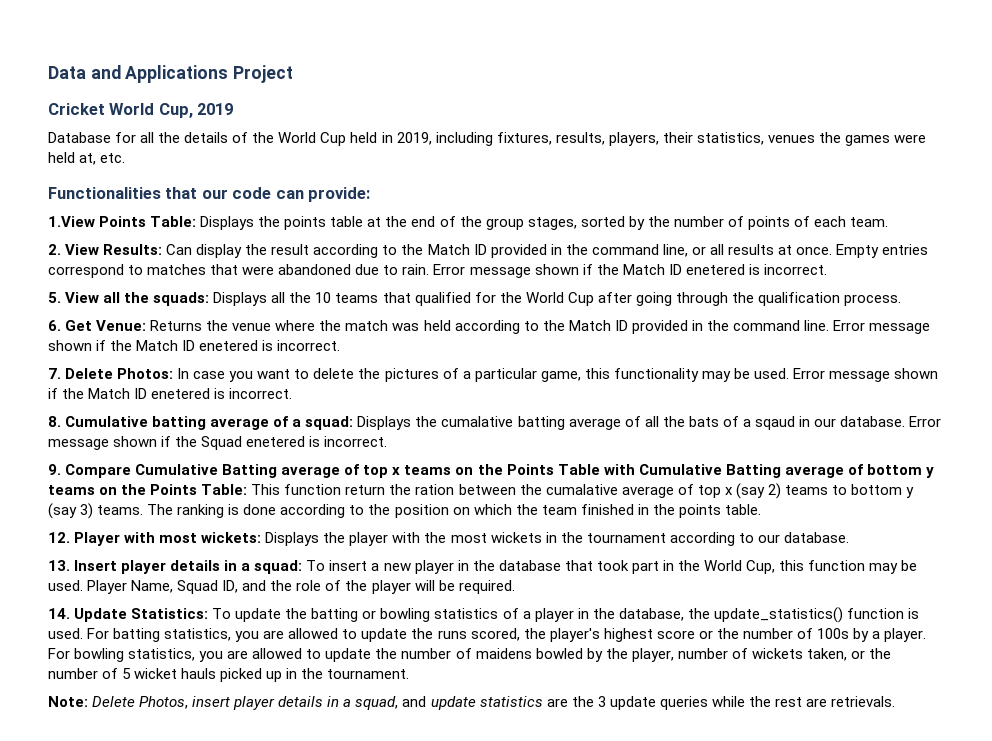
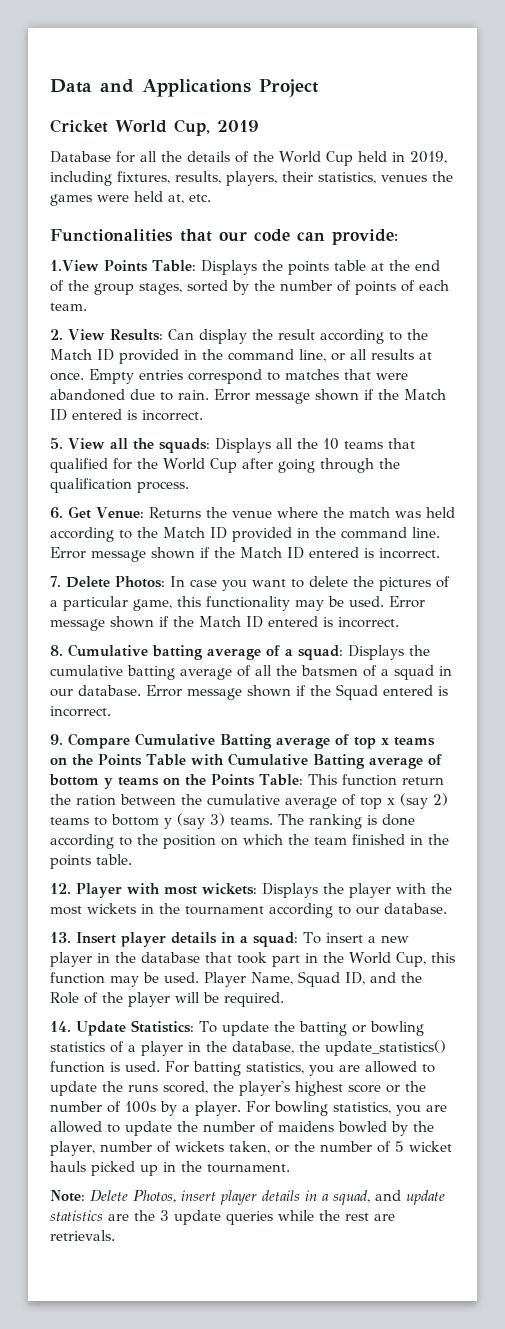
- Empty entries correspond to matches that were abandoned due to rain. Error message shown if the Match ID enetered is incorrect.
+ Empty entries correspond to matches that were abandoned due to rain. Error message shown if the Match ID entered is incorrect.
- 6. Get Venue: Returns the venue where the match was held according to the Match ID provided in the command line. Error message shown if the Match ID enetered is incorrect.
+ 6. Get Venue: Returns the venue where the match was held according to the Match ID provided in the command line. Error message shown if the Match ID entered is incorrect.
- 7. Delete Photos: In case you want to delete the pictures of a particular game, this functionality may be used. Error message shown if the Match ID enetered is incorrect.
+ 7. Delete Photos: In case you want to delete the pictures of a particular game, this functionality may be used. Error message shown if the Match ID entered is incorrect.
- 8. Cumulative batting average of a squad: Displays the cumalative batting average of all the bats of a sqaud in our database.
+ 8. Cumulative batting average of a squad: Displays the cumulative batting average of all the batsmen of a squad in our database.
- Error message shown if the Squad enetered is incorrect.
+ Error message shown if the Squad entered is incorrect.
- 9. Compare Cumulative Batting average of top x teams on the Points Table with Cumulative Batting average of bottom y teams on the Points Table: This function return the ration between the cumalative average of top x (say 2) teams to bottom y (say 3) teams.
+ 9. Compare Cumulative Batting average of top x teams on the Points Table with Cumulative Batting average of bottom y teams on the Points Table: This function return the ration between the cumulative average of top x (say 2) teams to bottom y (say 3) teams.
- Player Name, Squad ID, and the role of the player will be required.
+ Player Name, Squad ID, and the Role of the player will be required.

